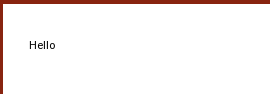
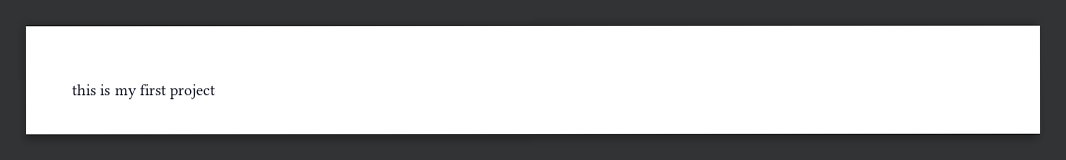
- Hello
+ this is my first project

